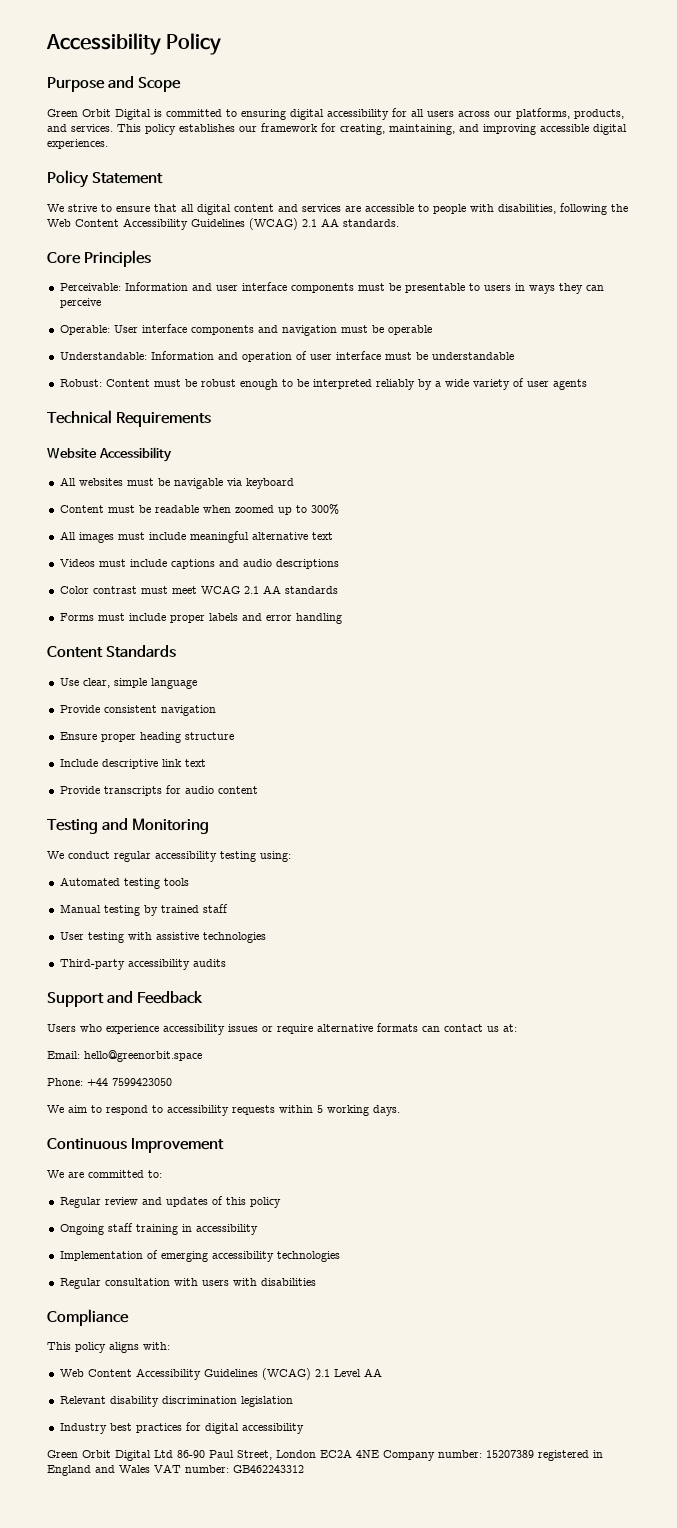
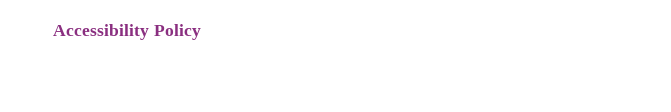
- Purpose and Scope
- Green Orbit Digital is committed to ensuring digital accessibility for all users across our platforms, products, and services. This policy establishes our framework for creating, maintaining, and improving accessible digital experiences.
- Policy Statement
- We strive to ensure that all digital content and services are accessible to people with disabilities, following the Web Content Accessibility Guidelines (WCAG) 2.1 AA standards.
- Core Principles
- Perceivable: Information and user interface components must be presentable to users in ways they can perceive
- Operable: User interface components and navigation must be operable
- Understandable: Information and operation of user interface must be understandable
- Robust: Content must be robust enough to be interpreted reliably by a wide variety of user agents
- Technical Requirements
- Website Accessibility
- All websites must be navigable via keyboard
- Content must be readable when zoomed up to 300%
- All images must include meaningful alternative text
- Videos must include captions and audio descriptions
- Color contrast must meet WCAG 2.1 AA standards
- Forms must include proper labels and error handling
- Content Standards
- Use clear, simple language
- Provide consistent navigation
- Ensure proper heading structure
- Include descriptive link text
- Provide transcripts for audio content
- Testing and Monitoring
- We conduct regular accessibility testing using:
- Automated testing tools
- Manual testing by trained staff
- User testing with assistive technologies
- Third-party accessibility audits
- Support and Feedback
- Users who experience accessibility issues or require alternative formats can contact us at:
- Email: hello@greenorbit.space
- Phone: +44 7599423050
- We aim to respond to accessibility requests within 5 working days.
- Continuous Improvement
- We are committed to:
- Regular review and updates of this policy
- Ongoing staff training in accessibility
- Implementation of emerging accessibility technologies
- Regular consultation with users with disabilities
- Compliance
- This policy aligns with:
- Web Content Accessibility Guidelines (WCAG) 2.1 Level AA
- Relevant disability discrimination legislation
- Industry best practices for digital accessibility
- Green Orbit Digital Ltd 86-90 Paul Street, London EC2A 4NE Company number: 15207389 registered in England and Wales VAT number: GB462243312

